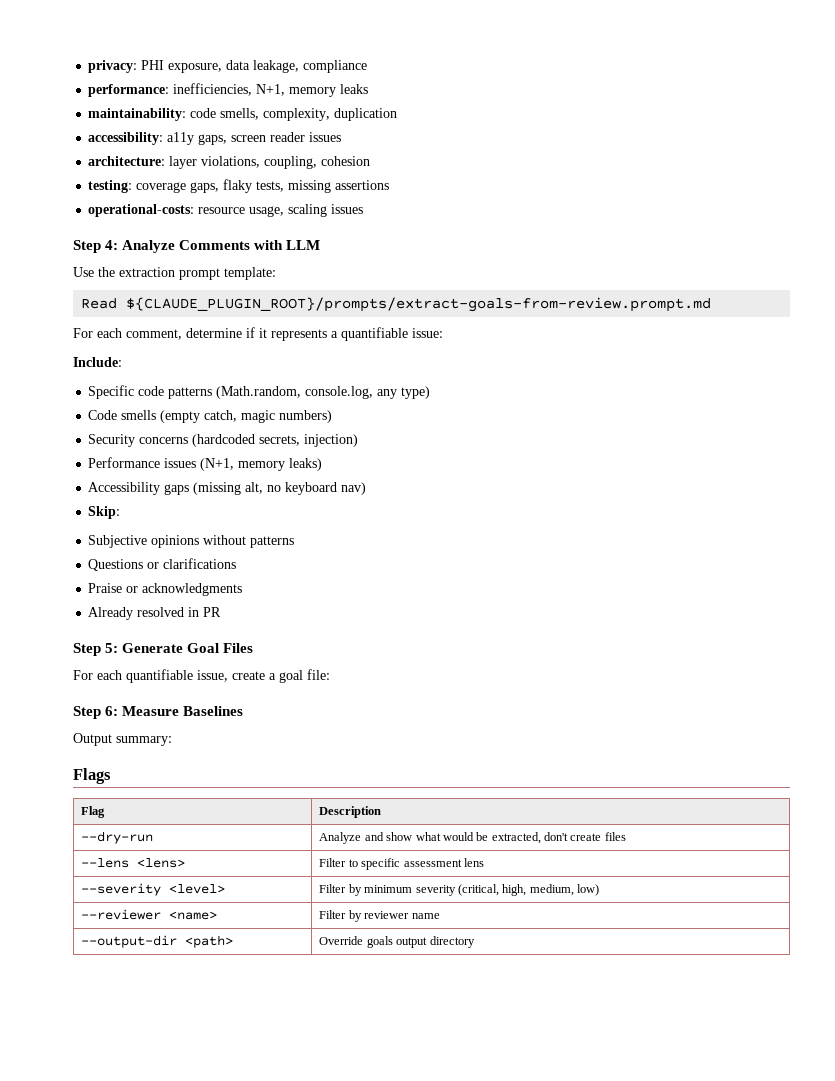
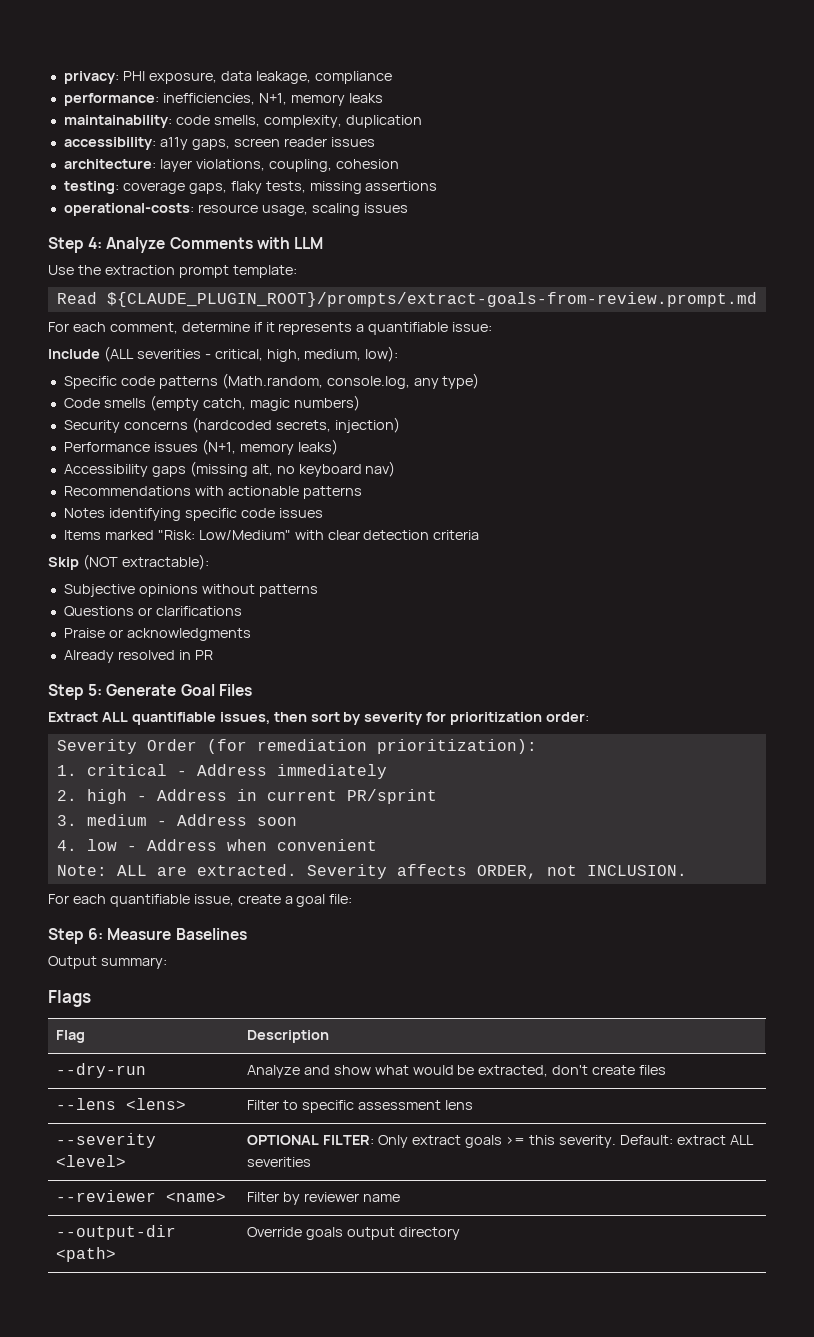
- Include:
+ Include (ALL severities - critical, high, medium, low):
- Skip:
+ Recommendations with actionable patterns
+ Notes identifying specific code issues
+ Items marked "Risk: Low/Medium" with clear detection criteria
+ Skip (NOT extractable):
+ Extract ALL quantifiable issues, then sort by severity for prioritization order:
+ Severity Order (for remediation prioritization):
+ 1. critical - Address immediately
+ 2. high - Address in current PR/sprint
+ 3. medium - Address soon
+ 4. low - Address when convenient
+ Note: ALL are extracted. Severity affects ORDER, not INCLUSION.
- --severity <level> | Filter by minimum severity (critical, high, medium, low)
+ --severity <level> | OPTIONAL FILTER: Only extract goals >= this severity. Default: extract ALL severities

